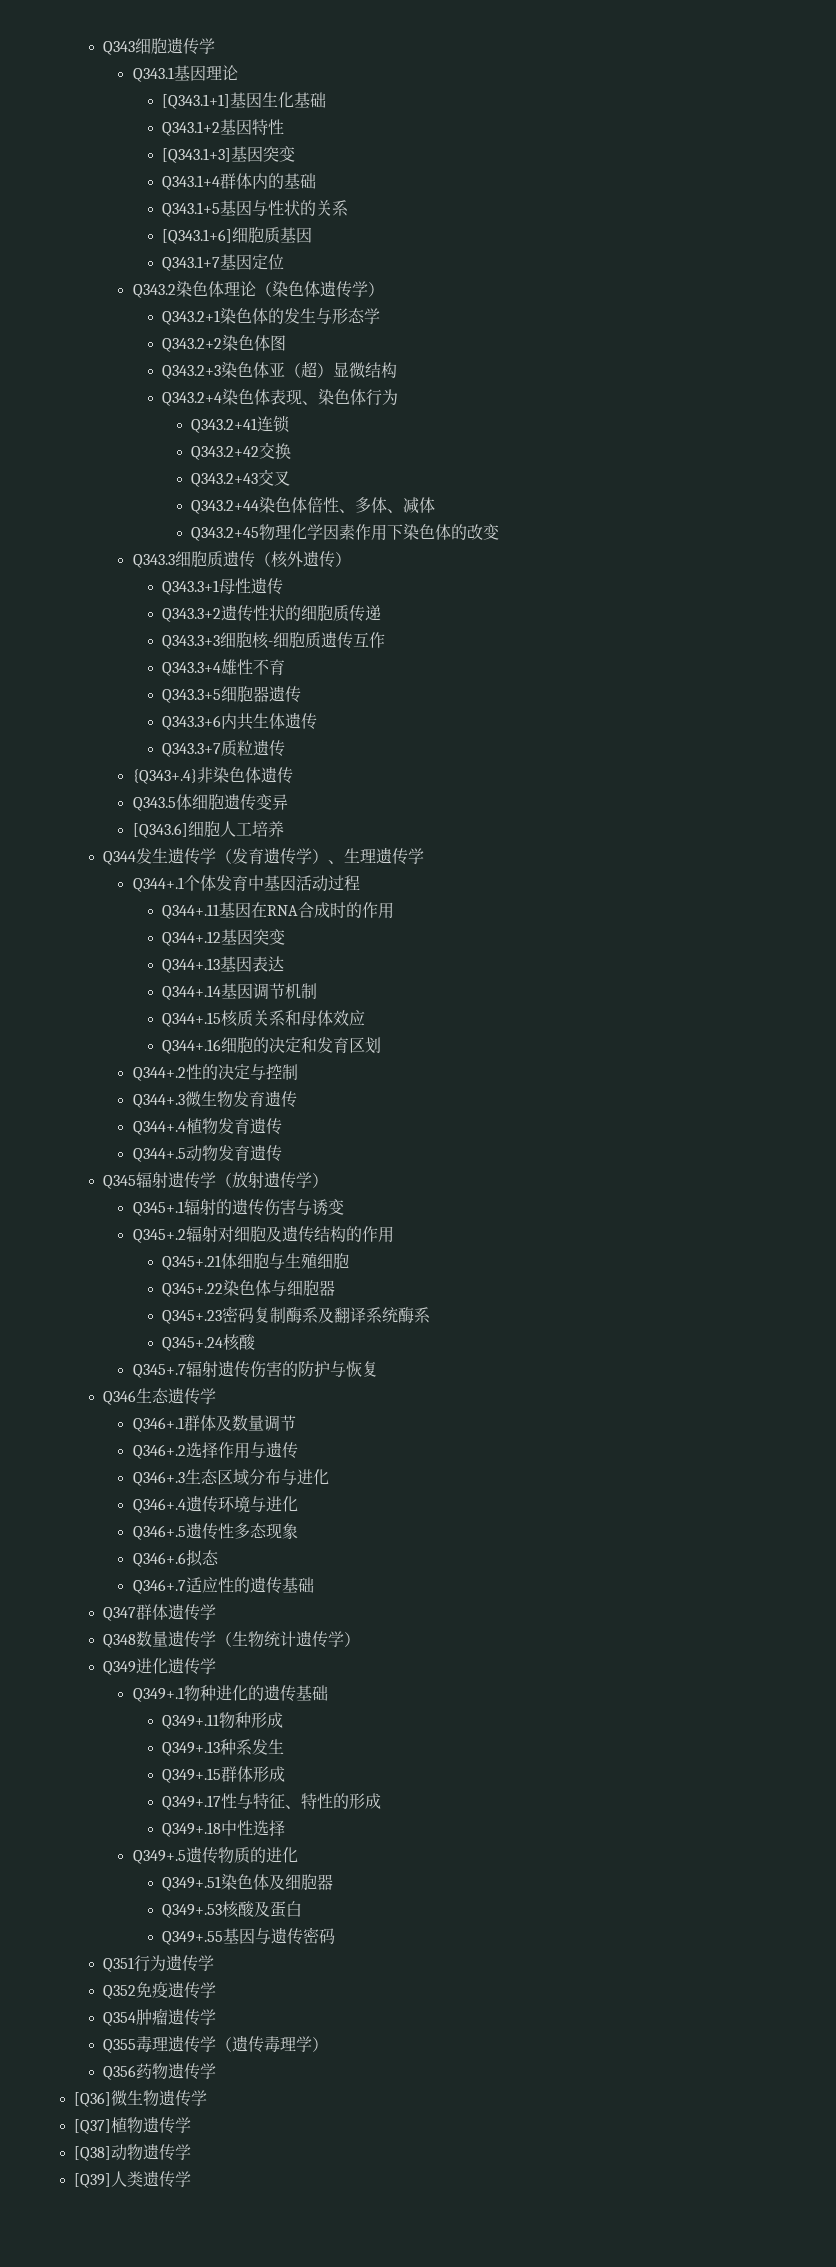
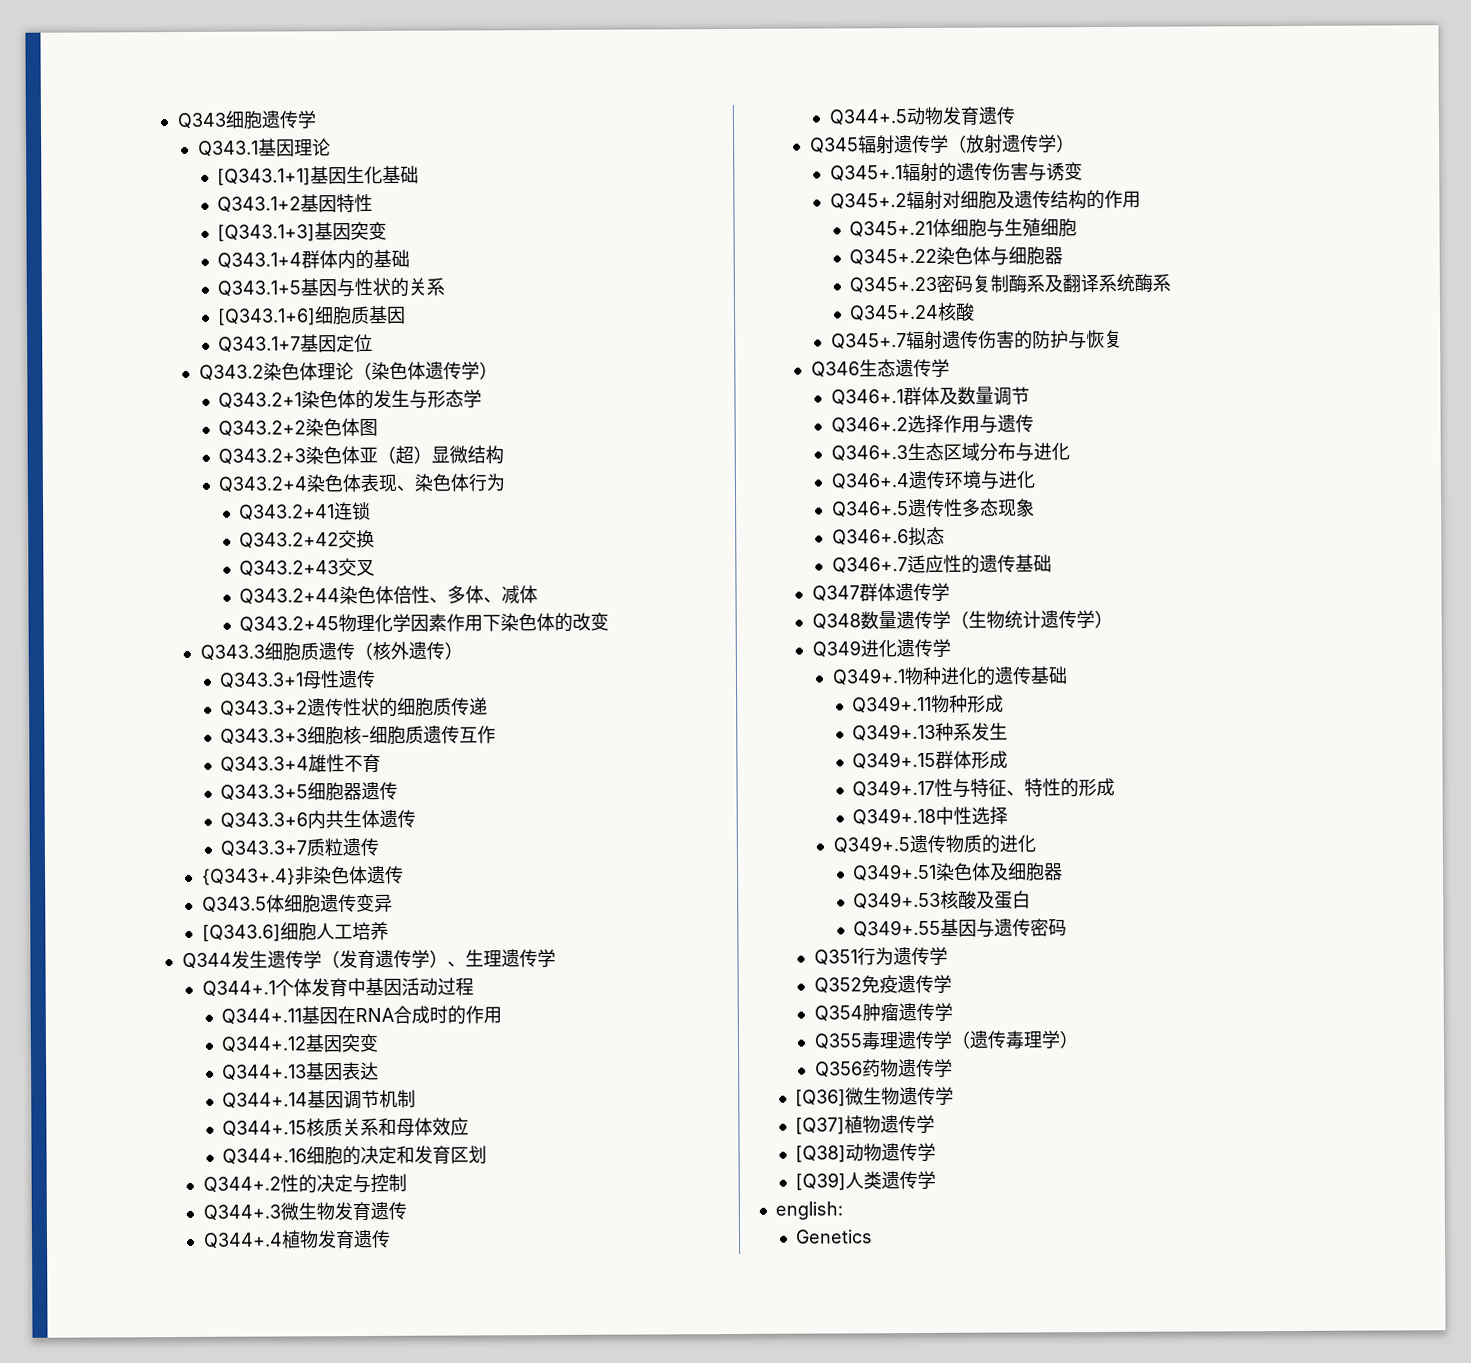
+ english:
+ Genetics

